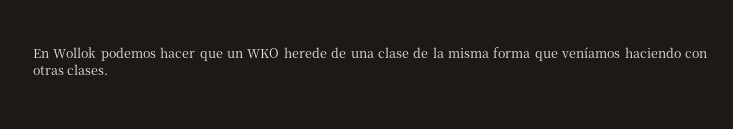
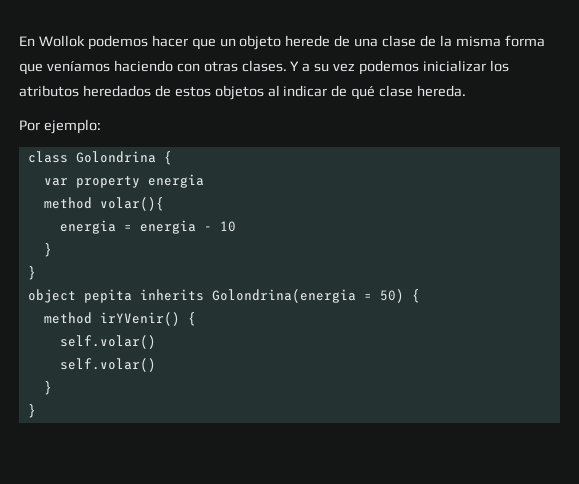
- En Wollok podemos hacer que un WKO herede de una clase de la misma forma que veníamos haciendo con otras clases.
+ En Wollok podemos hacer que un objeto herede de una clase de la misma forma que veníamos haciendo con otras clases.
+ Y a su vez podemos inicializar los atributos heredados de estos objetos al indicar de qué clase hereda.
+ Por ejemplo:
+ class Golondrina {
+ var property energia
+ method volar(){
+ energia = energia - 10
+ }
+ }
+ object pepita inherits Golondrina(energia = 50) {
+ method irYVenir() {
+ self.volar()
+ self.volar()
+ }
+ }

